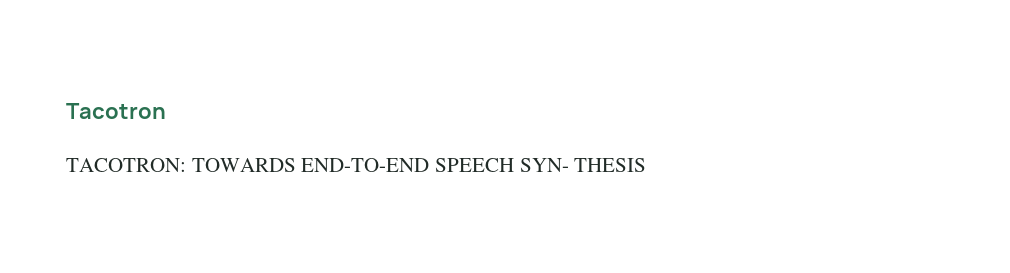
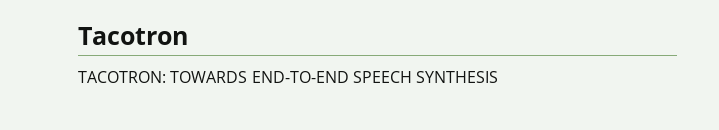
- TACOTRON: TOWARDS END-TO-END SPEECH SYN- THESIS
+ TACOTRON: TOWARDS END-TO-END SPEECH SYNTHESIS

